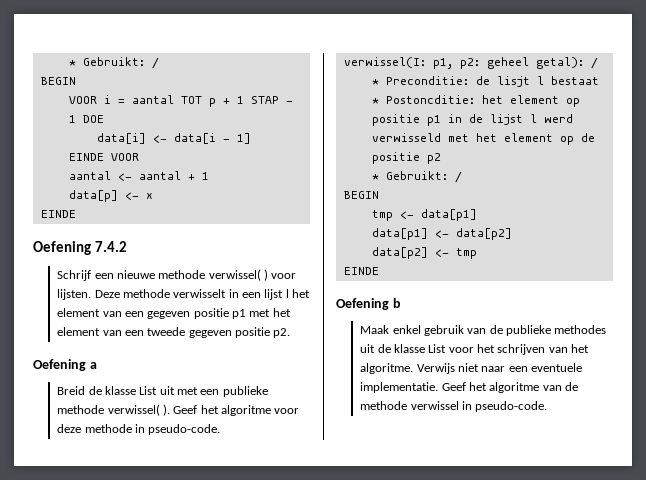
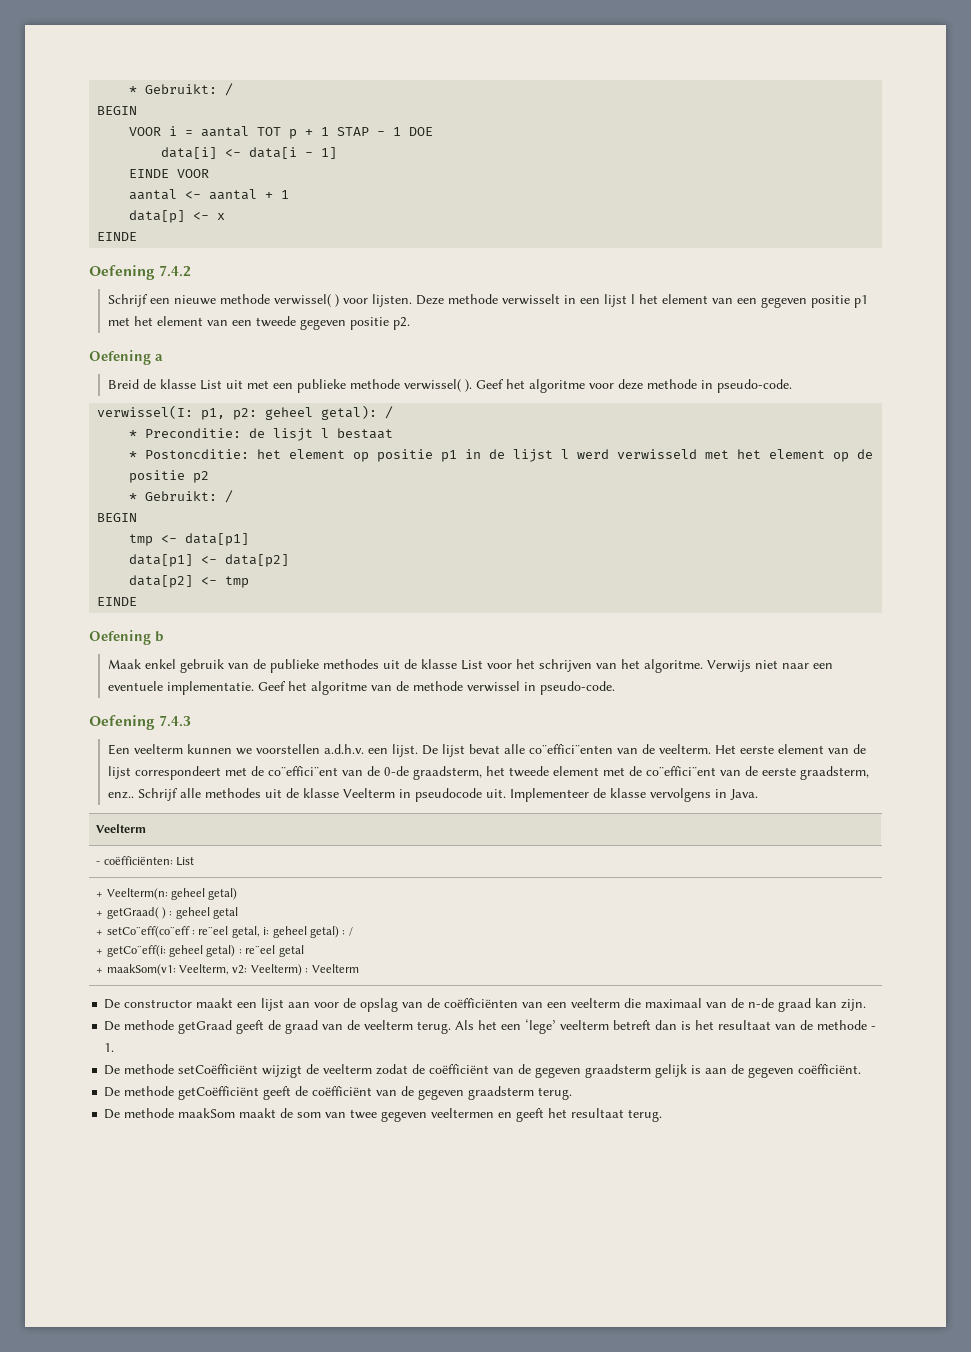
+ Oefening 7.4.3
+ Een veelterm kunnen we voorstellen a.d.h.v. een lijst. De lijst bevat alle co¨effici¨enten van de veelterm. Het eerste element van de lijst correspondeert met de co¨effici¨ent van de 0-de graadsterm, het tweede element met de co¨effici¨ent van de eerste graadsterm, enz.. Schrijf alle methodes uit de klasse Veelterm in pseudocode uit. Implementeer de klasse vervolgens in Java.
+ Veelterm
+ - coëfficiënten: List
+ + Veelterm(n: geheel getal)
+ + getGraad( ) : geheel getal
+ + setCo¨eff(co¨eff : re¨eel getal, i: geheel getal) : /
+ + getCo¨eff(i: geheel getal) : re¨eel getal
+ + maakSom(v1: Veelterm, v2: Veelterm) : Veelterm
+ De constructor maakt een lijst aan voor de opslag van de coëfficiënten van een veelterm die maximaal van de n-de graad kan zijn.
+ De methode getGraad geeft de graad van de veelterm terug. Als het een ‘lege’ veelterm betreft dan is het resultaat van de methode - 1.
+ De methode setCoëfficiënt wijzigt de veelterm zodat de coëfficiënt van de gegeven graadsterm gelijk is aan de gegeven coëfficiënt.
+ De methode getCoëfficiënt geeft de coëfficiënt van de gegeven graadsterm terug.
+ De methode maakSom maakt de som van twee gegeven veeltermen en geeft het resultaat terug.

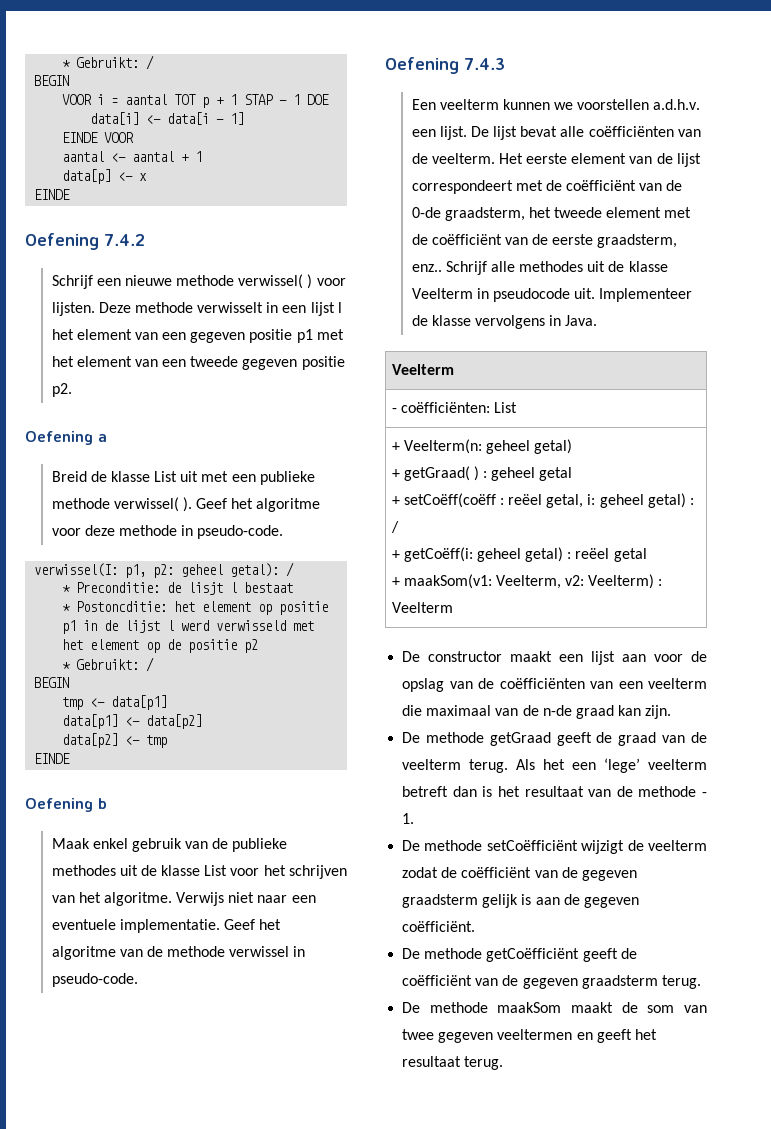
- De lijst bevat alle co¨effici¨enten van de veelterm.
+ De lijst bevat alle coëfficiënten van de veelterm.
- Het eerste element van de lijst correspondeert met de co¨effici¨ent van de 0-de graadsterm, het tweede element met de co¨effici¨ent van de eerste graadsterm, enz..
+ Het eerste element van de lijst correspondeert met de coëfficiënt van de 0-de graadsterm, het tweede element met de coëfficiënt van de eerste graadsterm, enz..
  + Veelterm(n: geheel getal)
  + getGraad( ) : geheel getal
- + setCo¨eff(co¨eff : re¨eel getal, i: geheel getal) : /
- + getCo¨eff(i: geheel getal) : re¨eel getal
+ + setCoëff(coëff : reëel getal, i: geheel getal) : /
+ + getCoëff(i: geheel getal) : reëel getal

